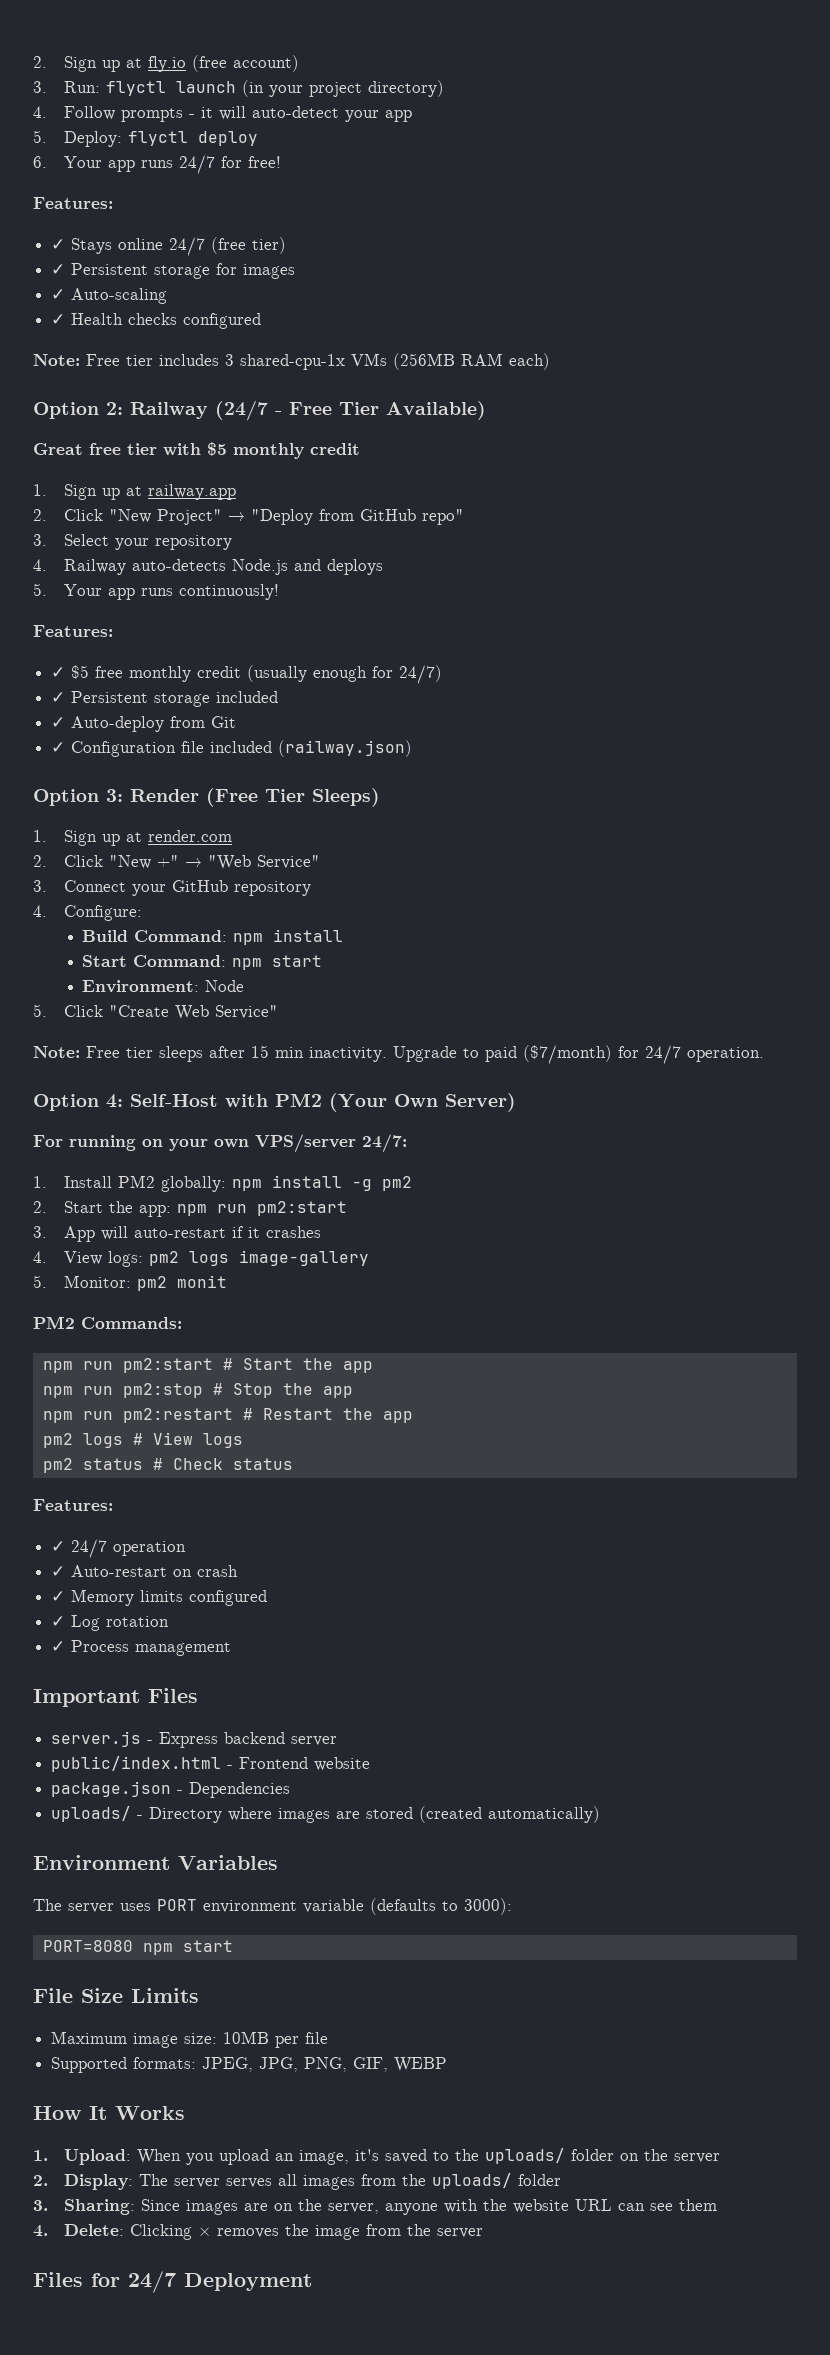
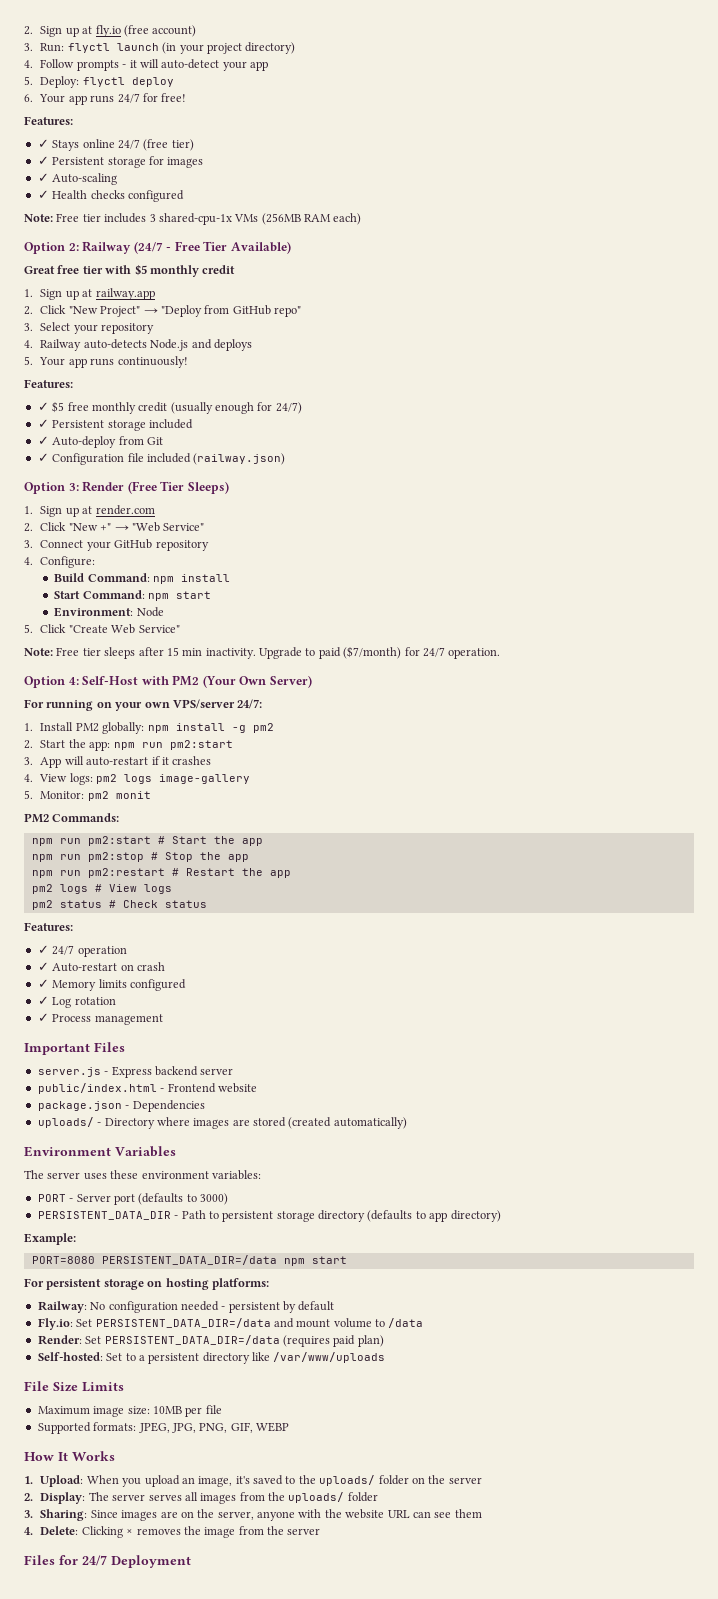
- The server uses PORT environment variable (defaults to 3000):
+ The server uses these environment variables:
+ PORT - Server port (defaults to 3000)
+ PERSISTENT_DATA_DIR - Path to persistent storage directory (defaults to app directory)
+ Example:
- PORT=8080 npm start
+ PORT=8080 PERSISTENT_DATA_DIR=/data npm start
+ For persistent storage on hosting platforms:
+ Railway: No configuration needed - persistent by default
+ Fly.io: Set PERSISTENT_DATA_DIR=/data and mount volume to /data
+ Render: Set PERSISTENT_DATA_DIR=/data (requires paid plan)
+ Self-hosted: Set to a persistent directory like /var/www/uploads

